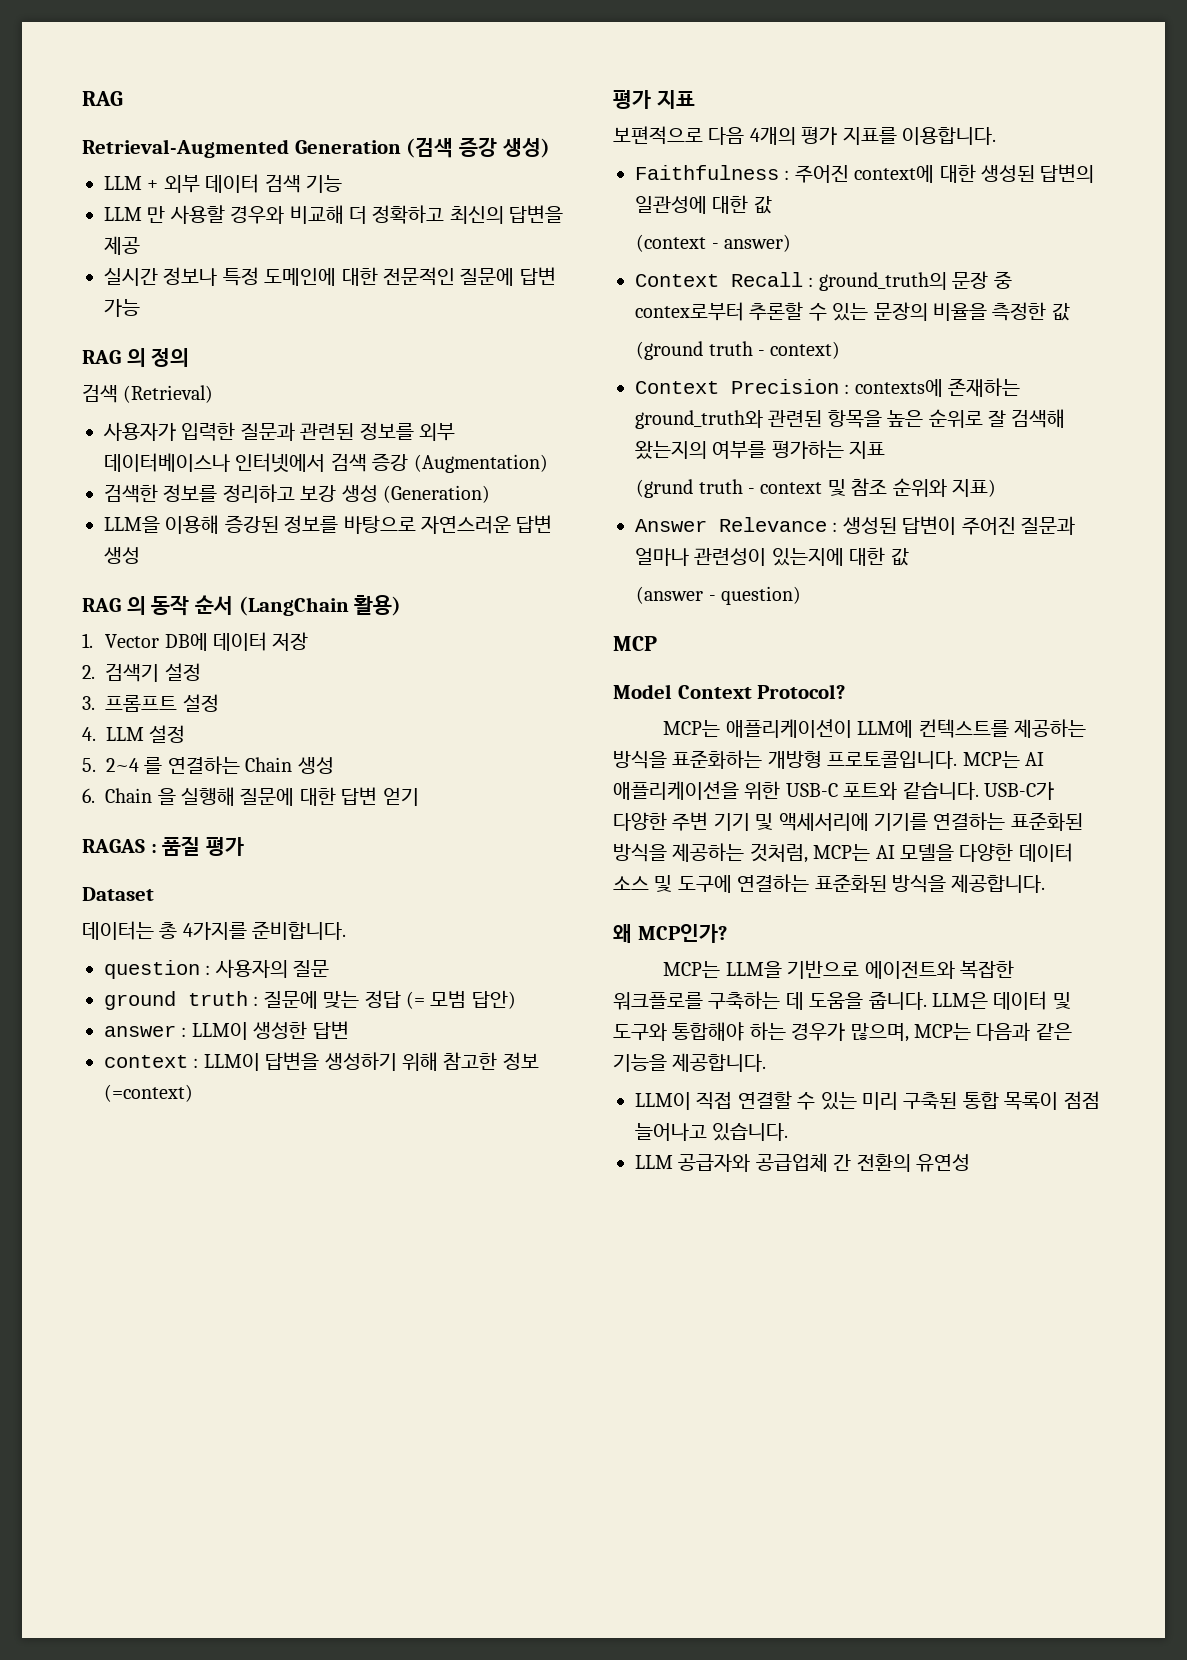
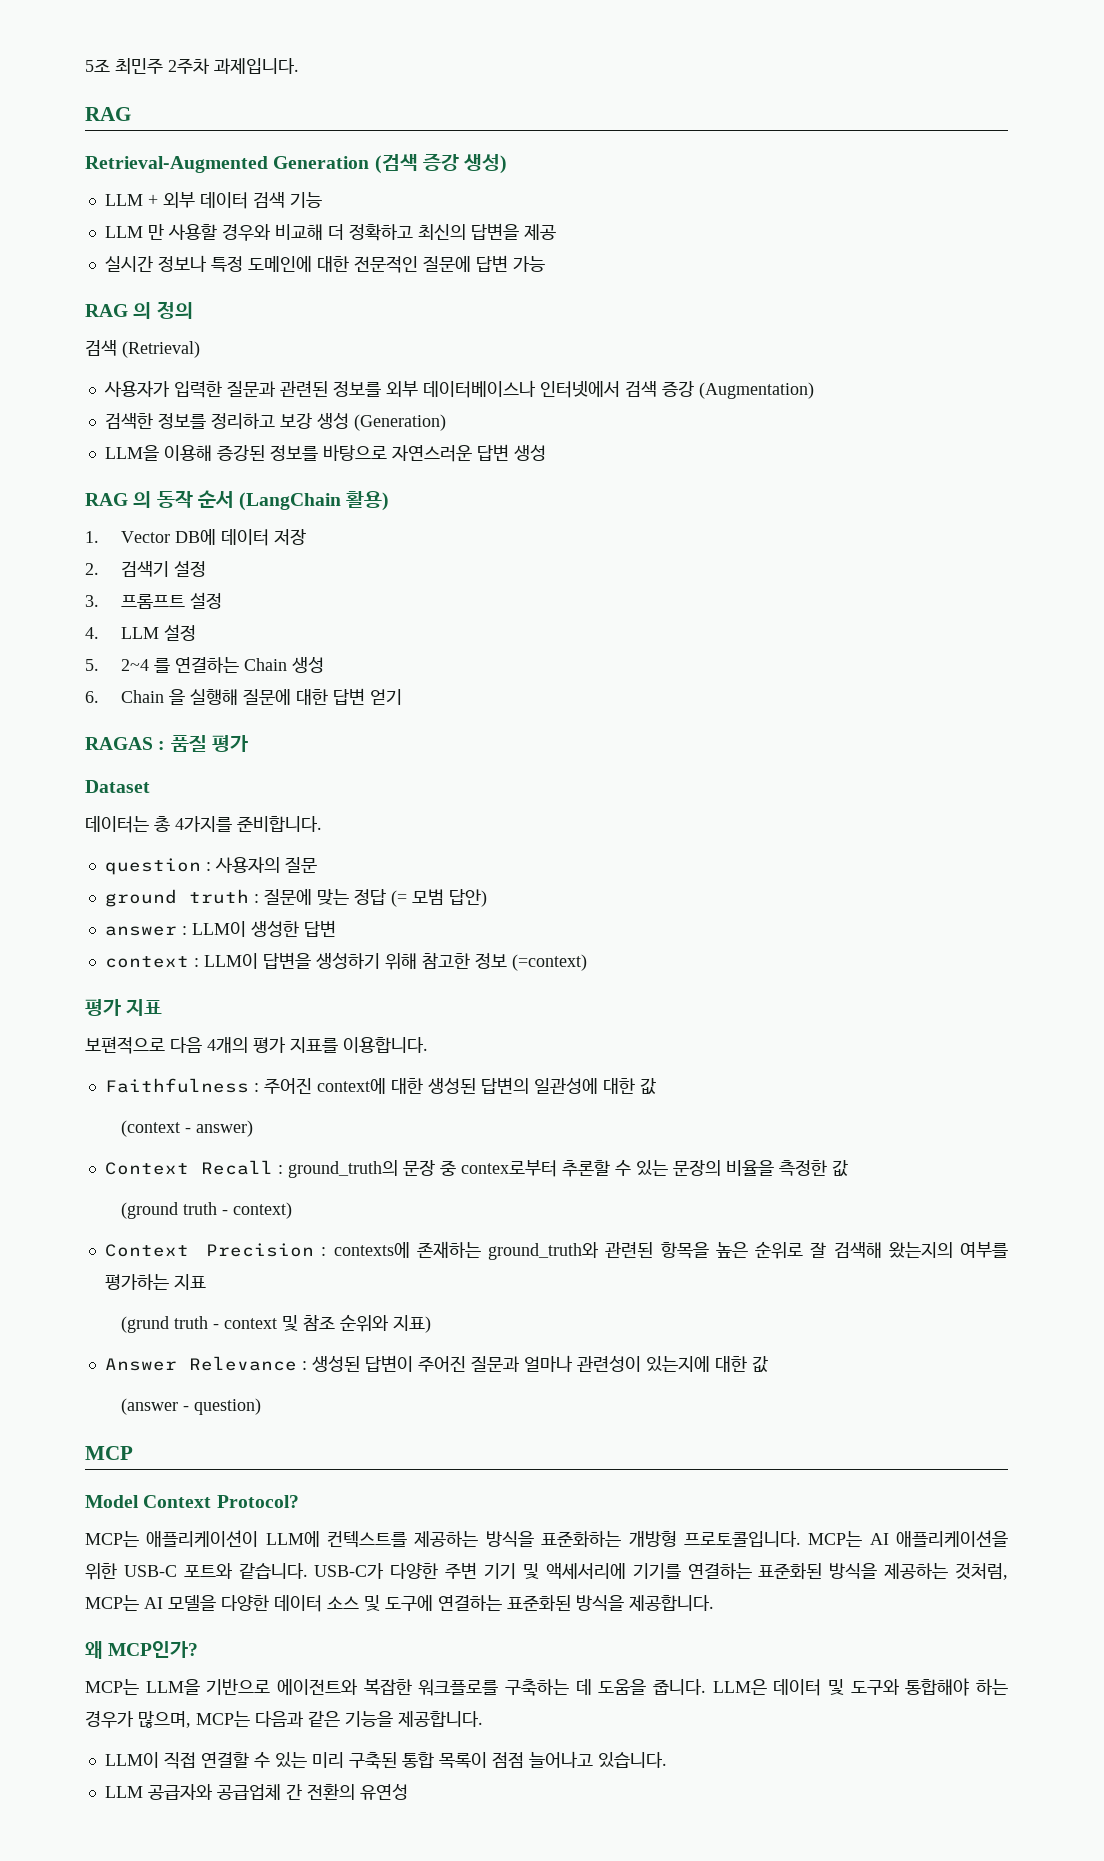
+ 5조 최민주 2주차 과제입니다.

